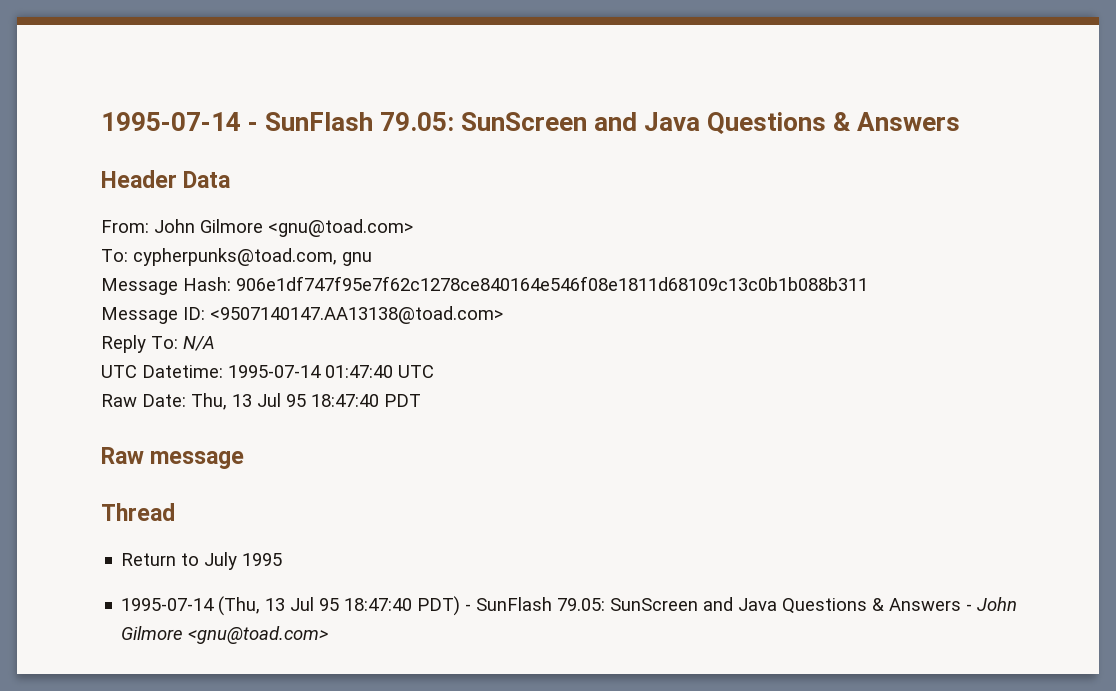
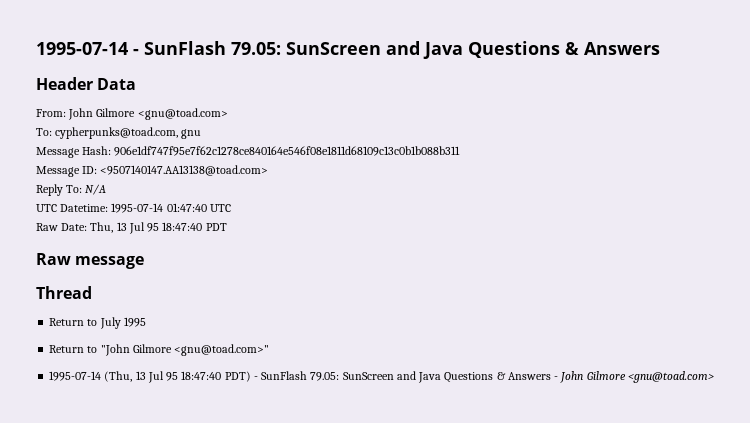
+ Return to "John Gilmore <gnu@toad.com>"

